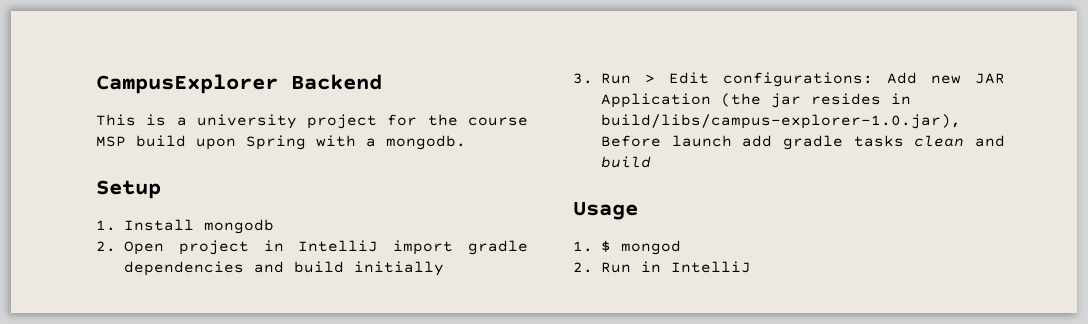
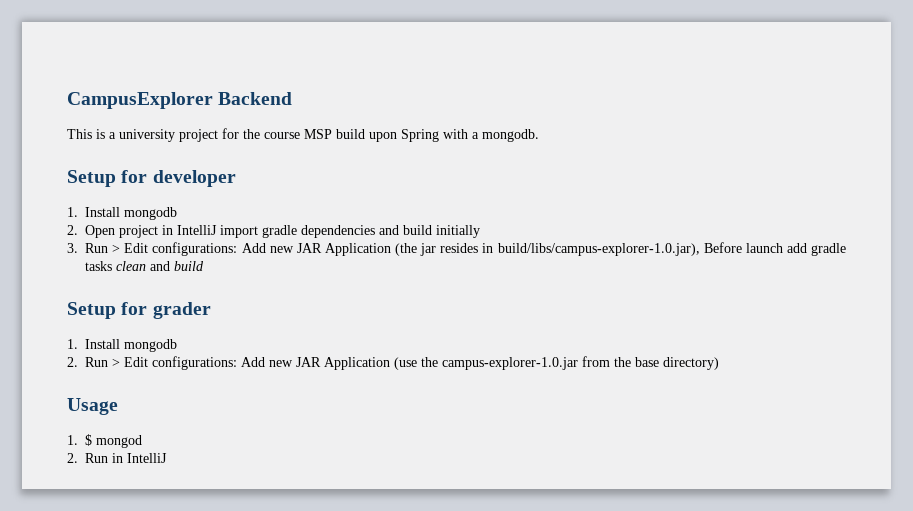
- Setup
+ Setup for developer
+ Setup for grader
+ 1. Install mongodb
+ 2. Run > Edit configurations: Add new JAR Application (use the campus-explorer-1.0.jar from the base directory)

